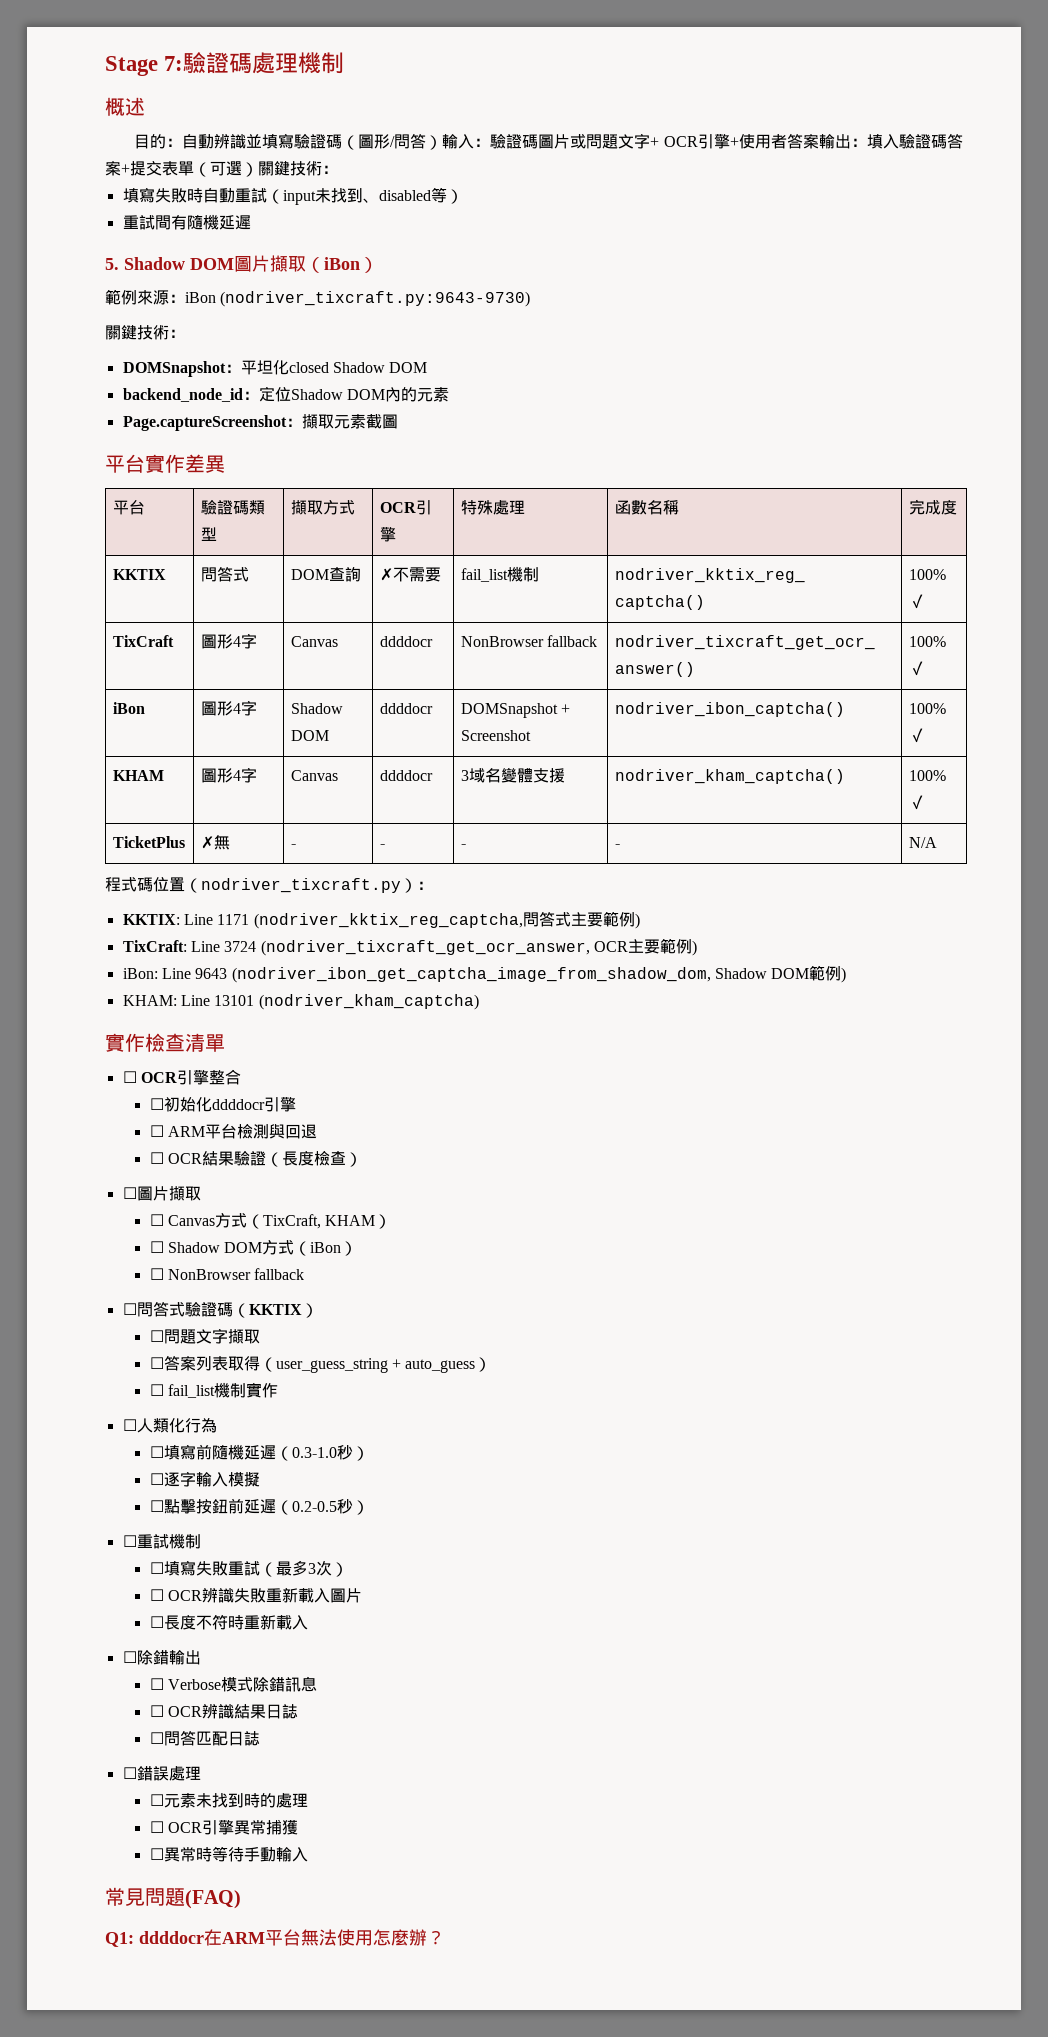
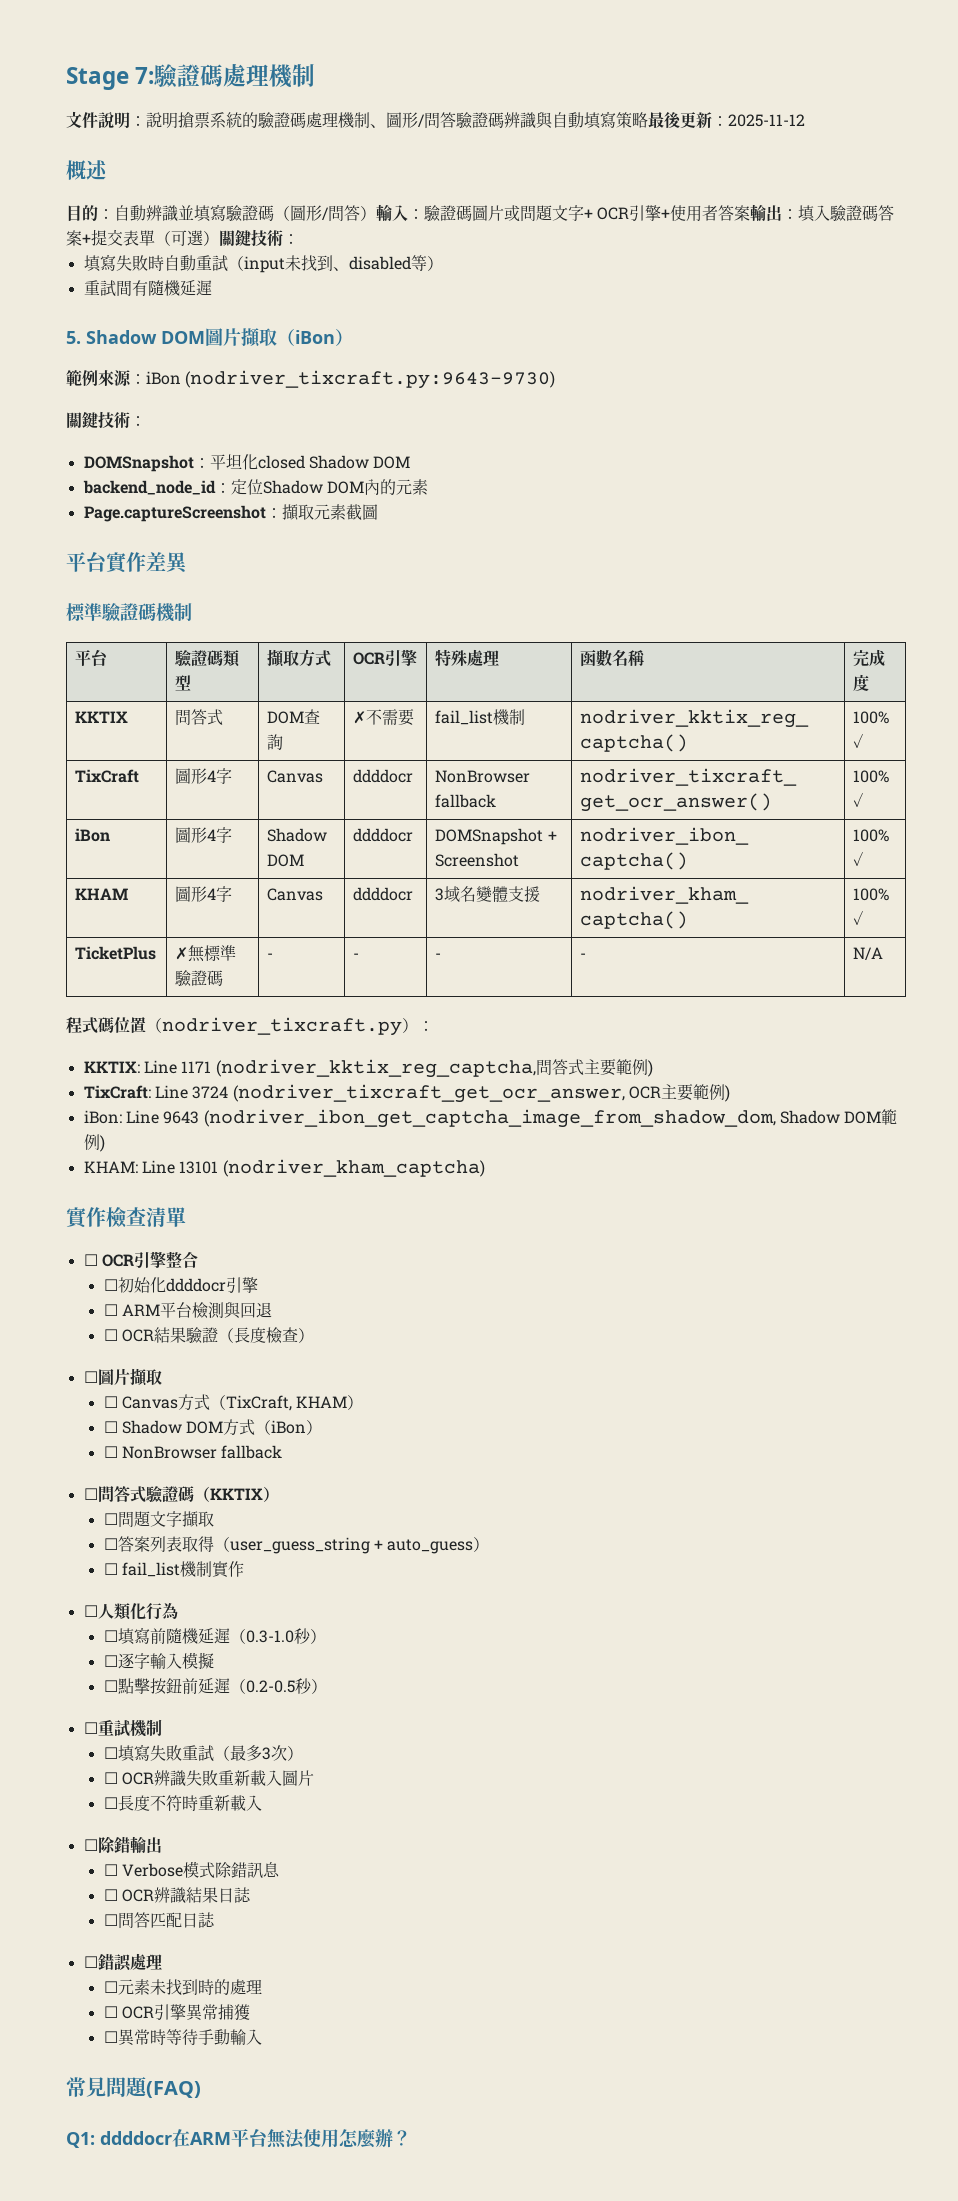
+ 文件說明：說明搶票系統的驗證碼處理機制、圖形/問答驗證碼辨識與自動填寫策略最後更新：2025-11-12
+ 標準驗證碼機制
- TicketPlus | ✗無 | - | - | - | - | N/A
+ TicketPlus | ✗無標準驗證碼 | - | - | - | - | N/A

